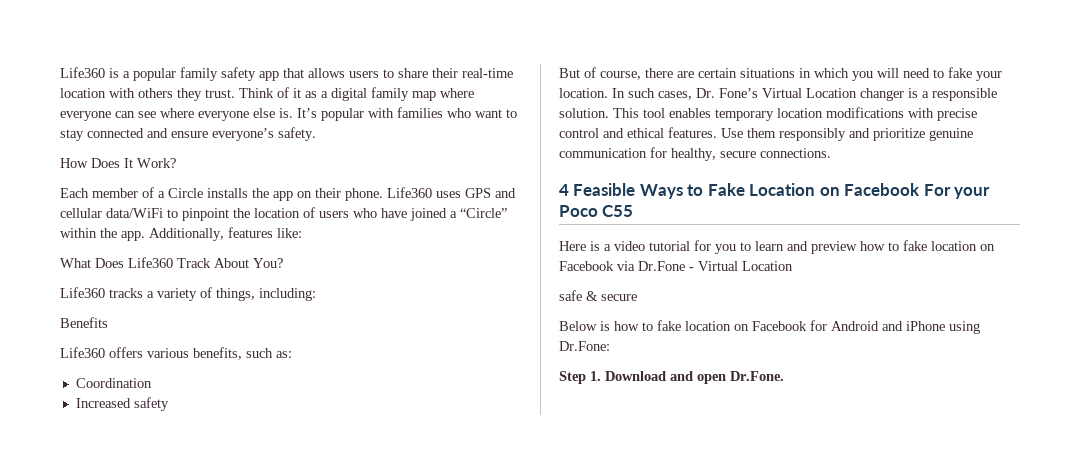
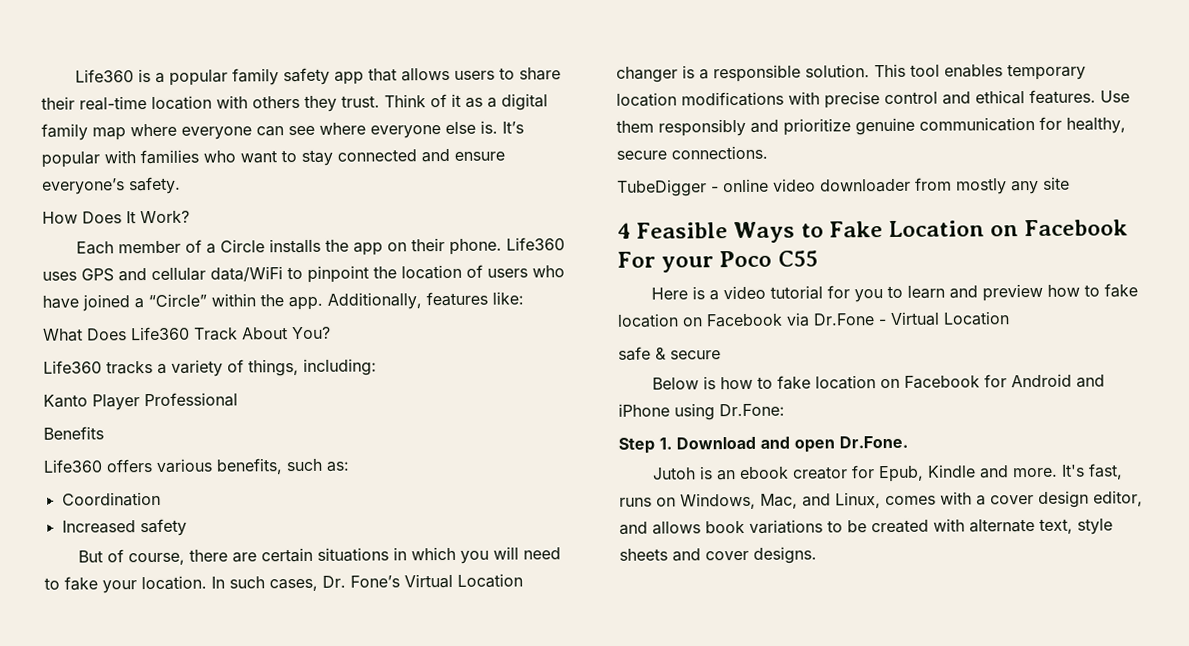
+ Kanto Player Professional
+ TubeDigger - online video downloader from mostly any site
+ Jutoh is an ebook creator for Epub, Kindle and more. It's fast, runs on Windows, Mac, and Linux, comes with a cover design editor, and allows book variations to be created with alternate text, style sheets and cover designs.

